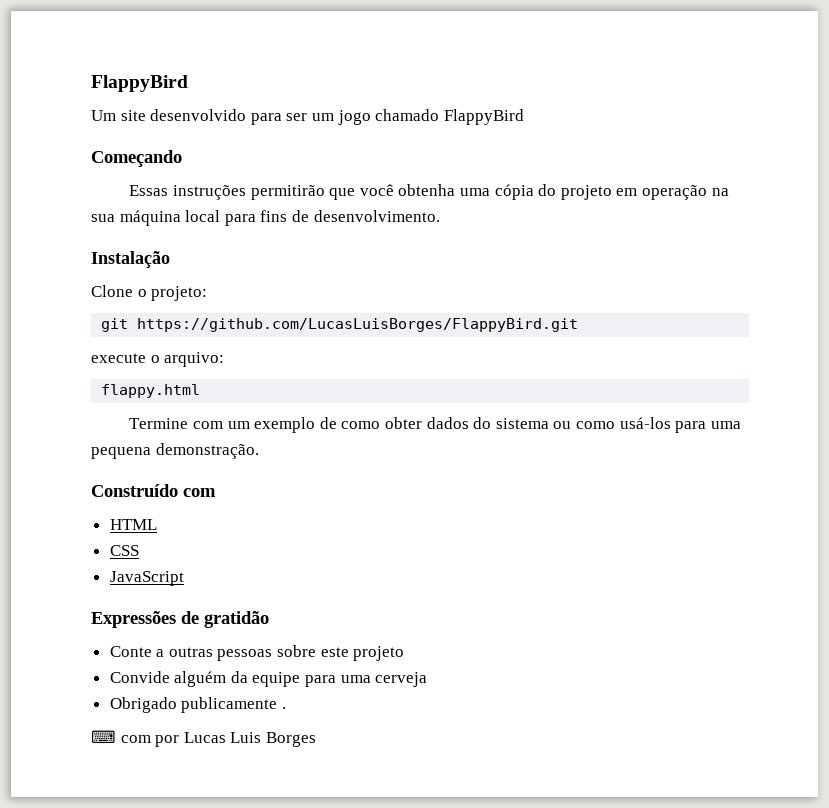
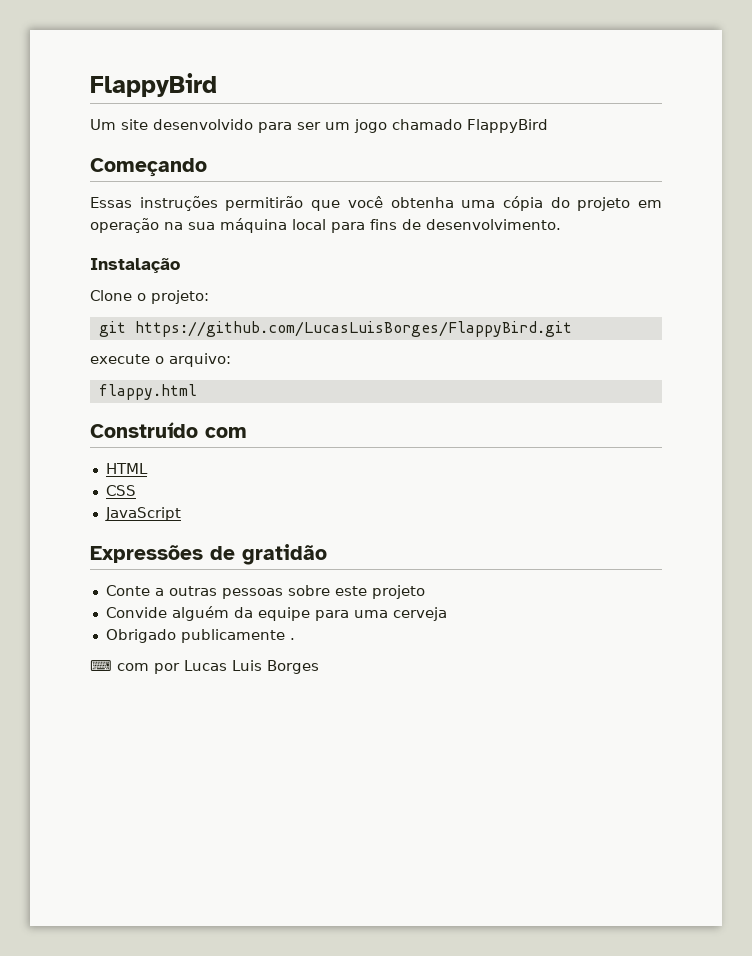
- Termine com um exemplo de como obter dados do sistema ou como usá-los para uma pequena demonstração.

